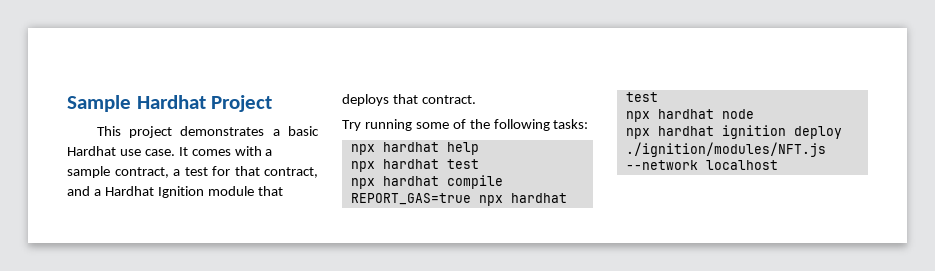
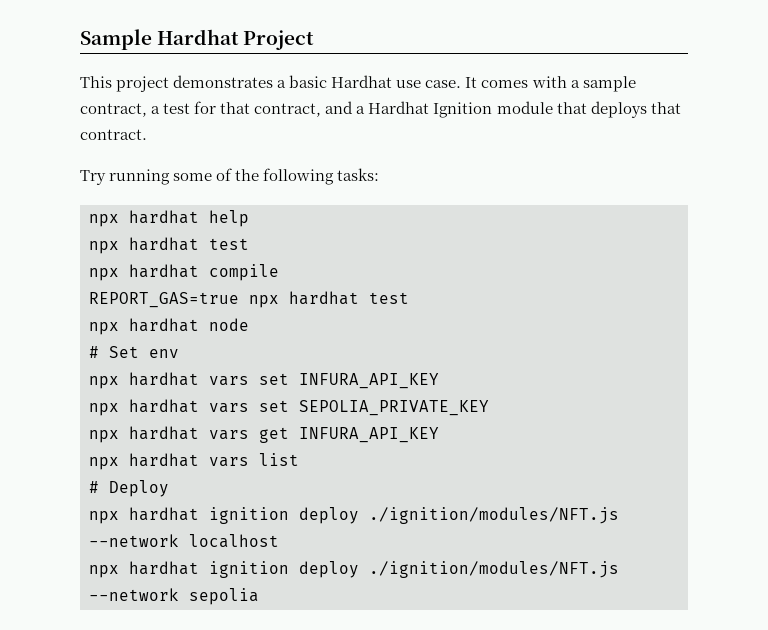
+ # Set env
+ npx hardhat vars set INFURA_API_KEY
+ npx hardhat vars set SEPOLIA_PRIVATE_KEY
+ npx hardhat vars get INFURA_API_KEY
+ npx hardhat vars list
+ # Deploy
+ npx hardhat ignition deploy ./ignition/modules/NFT.js --network sepolia

